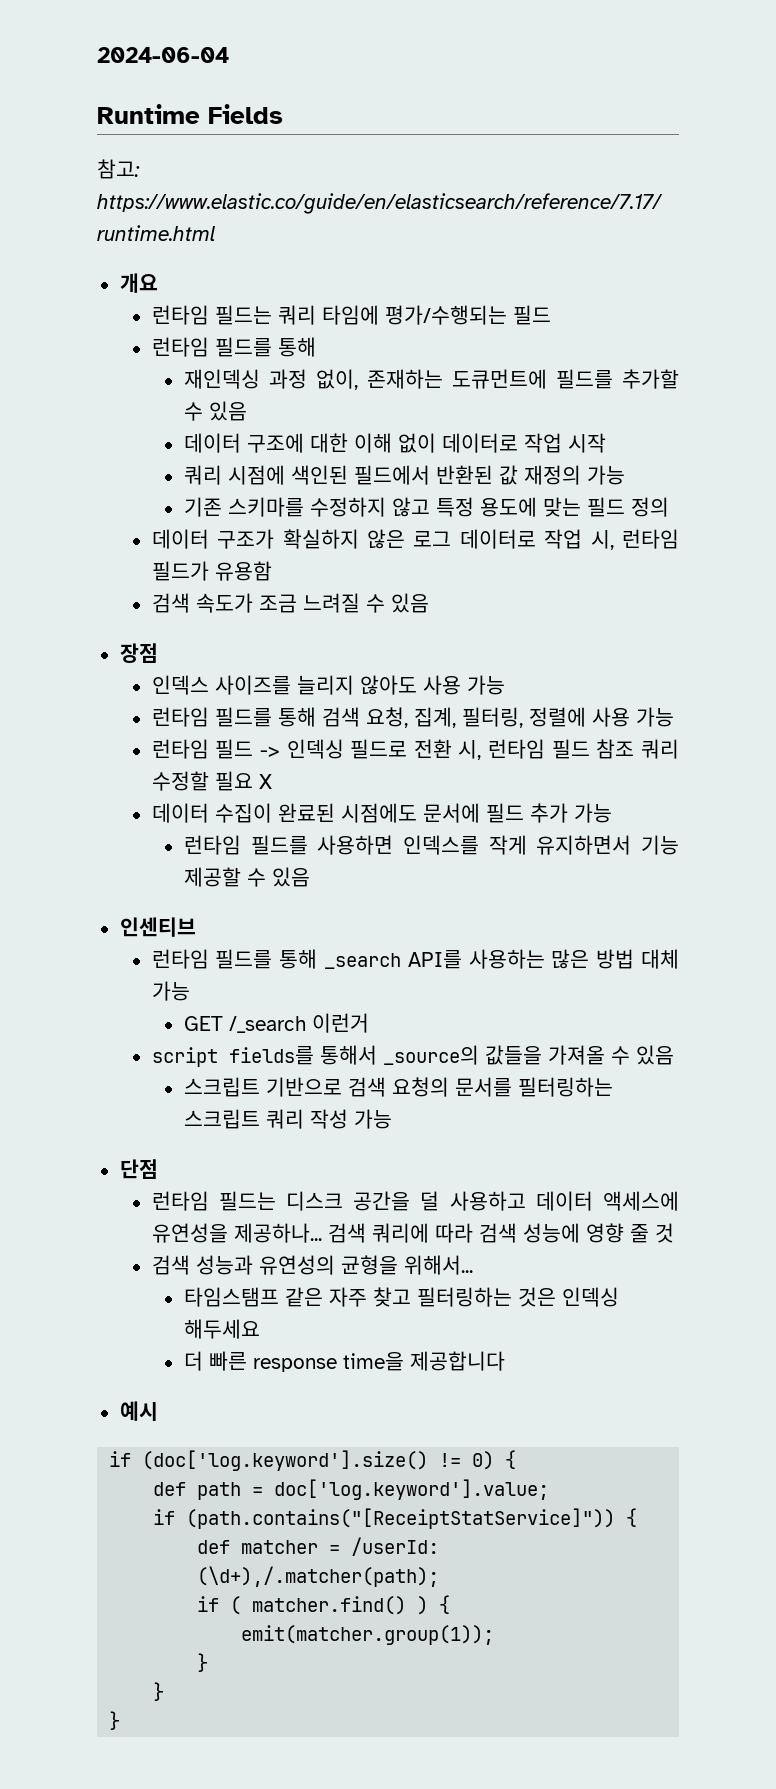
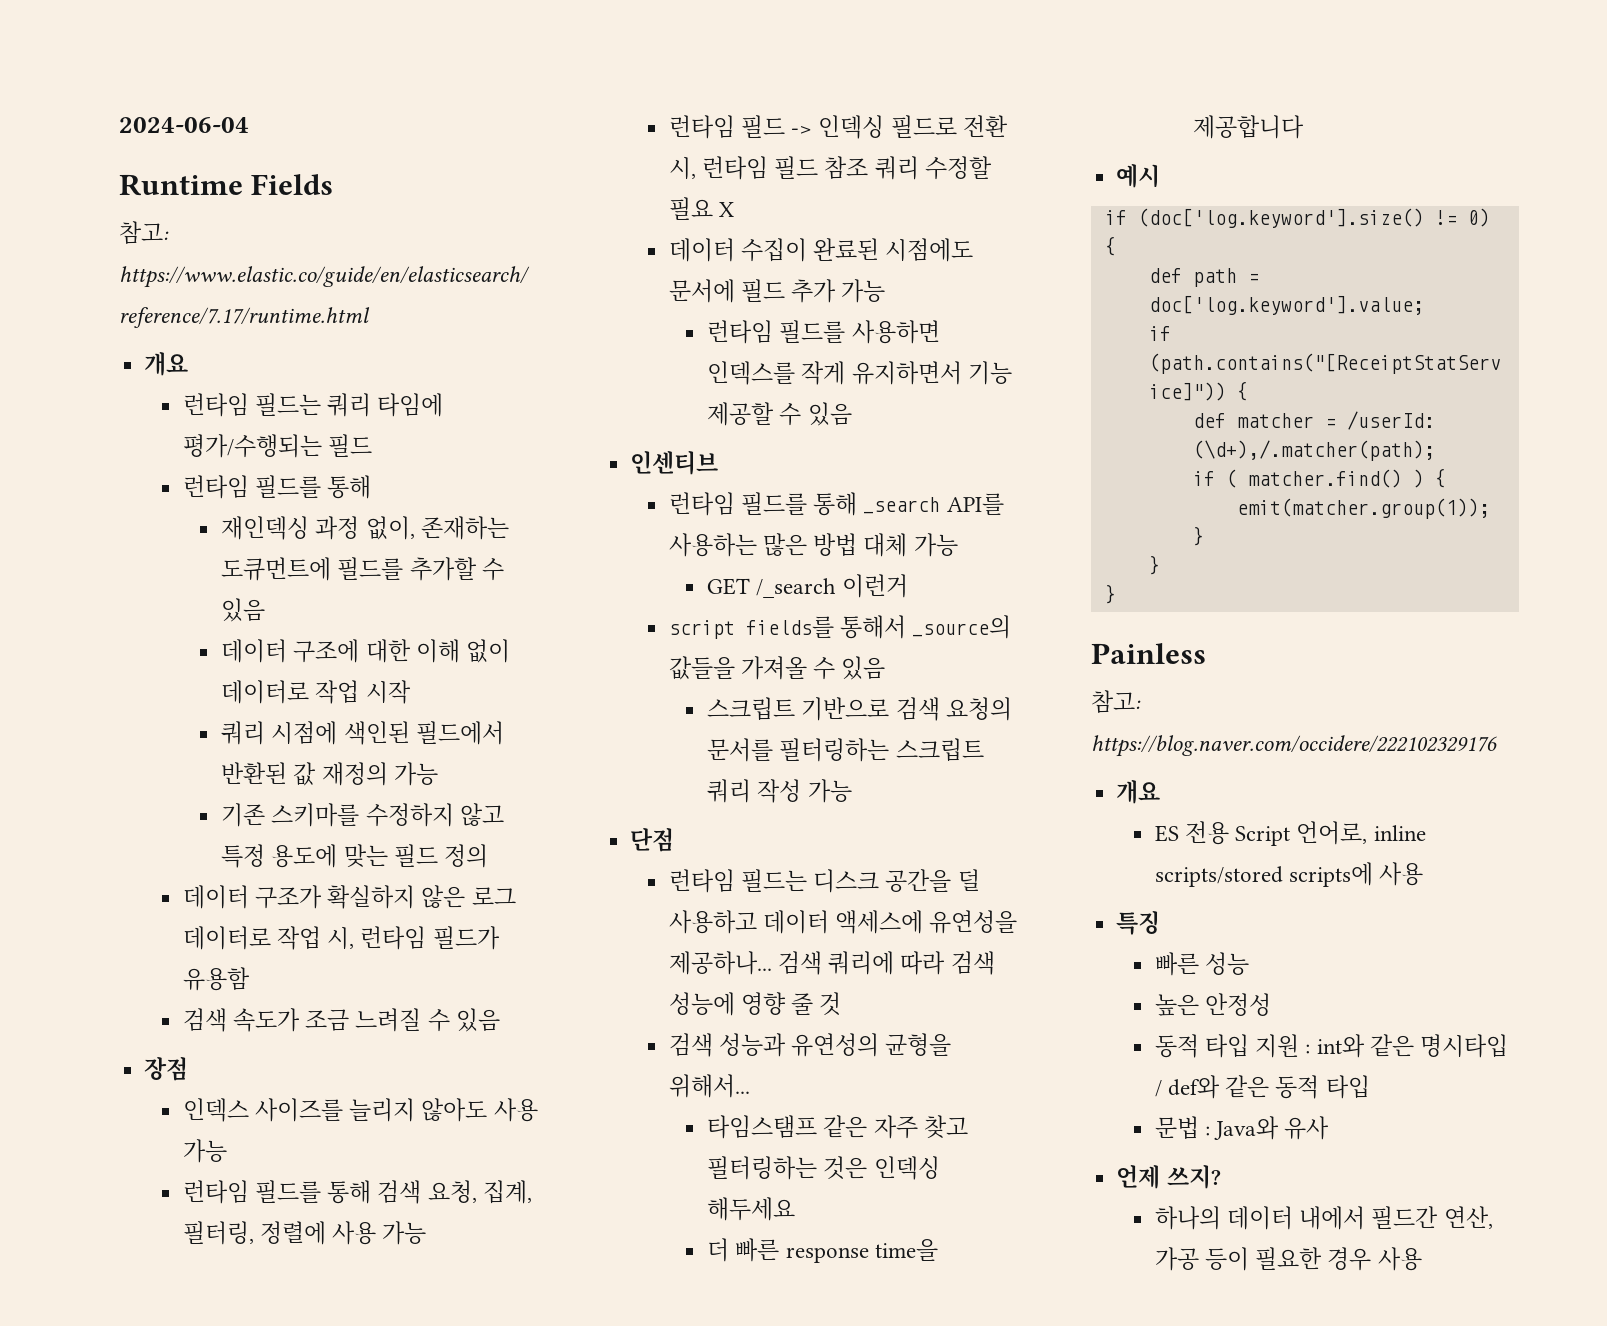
+ Painless
+ 참고: https://blog.naver.com/occidere/222102329176
+ 개요
+ ES 전용 Script 언어로, inline scripts/stored scripts에 사용
+ 특징
+ 빠른 성능
+ 높은 안정성
+ 동적 타입 지원 : int와 같은 명시타입 / def와 같은 동적 타입
+ 문법 : Java와 유사
+ 언제 쓰지?
+ 하나의 데이터 내에서 필드간 연산, 가공 등이 필요한 경우 사용

